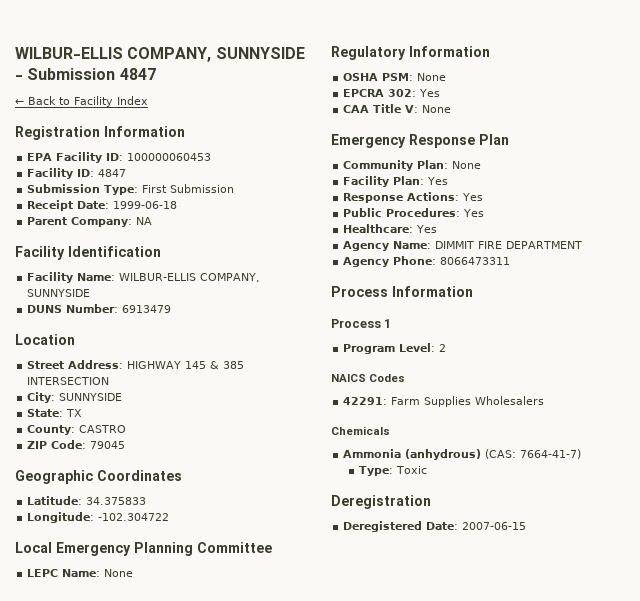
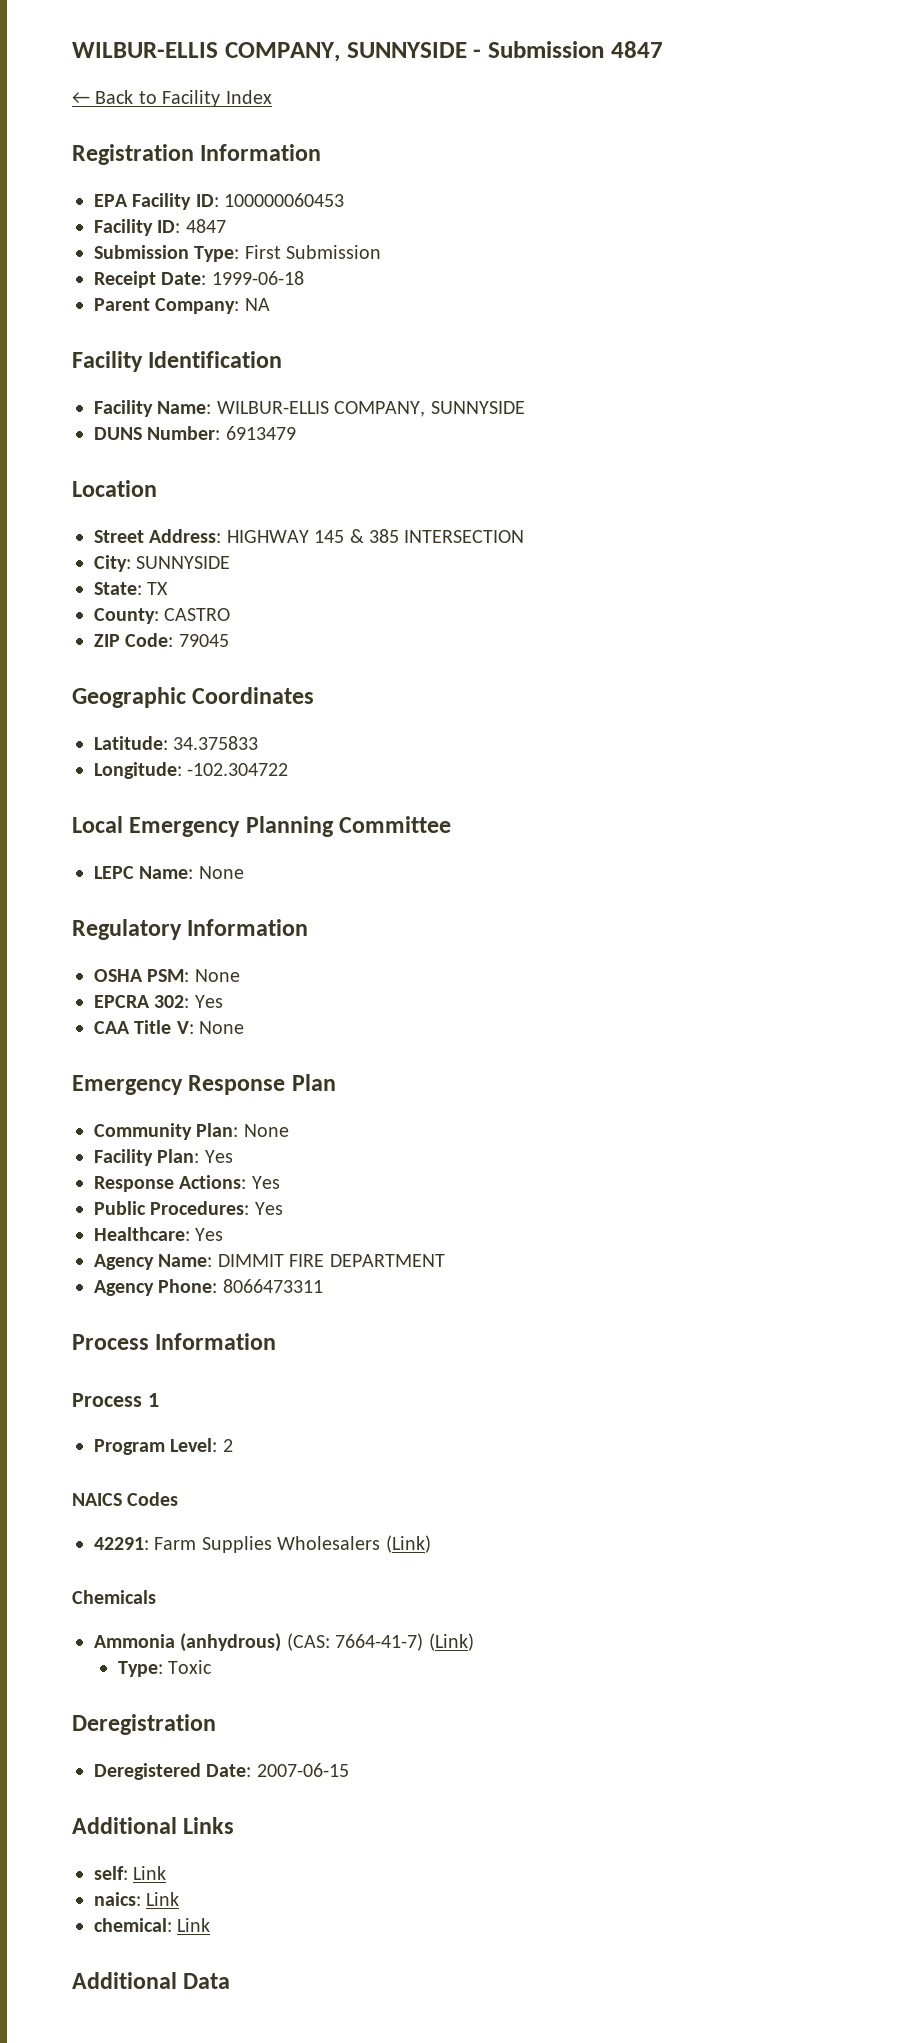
- 42291: Farm Supplies Wholesalers
+ 42291: Farm Supplies Wholesalers (Link)
- Ammonia (anhydrous) (CAS: 7664-41-7)
+ Ammonia (anhydrous) (CAS: 7664-41-7) (Link)
+ Additional Links
+ self: Link
+ naics: Link
+ chemical: Link
+ Additional Data

